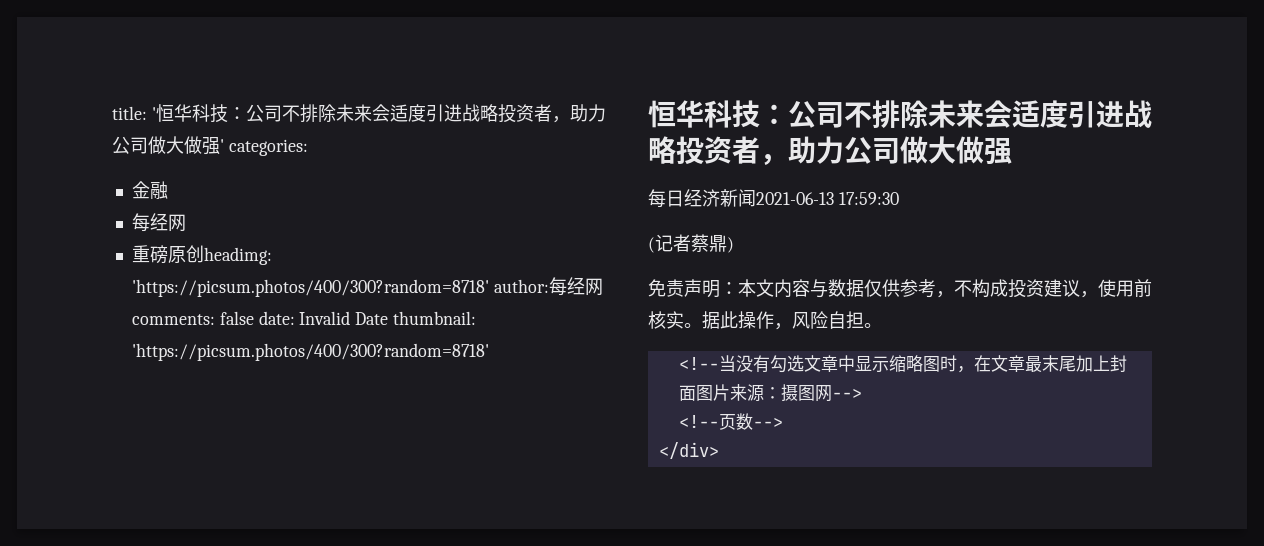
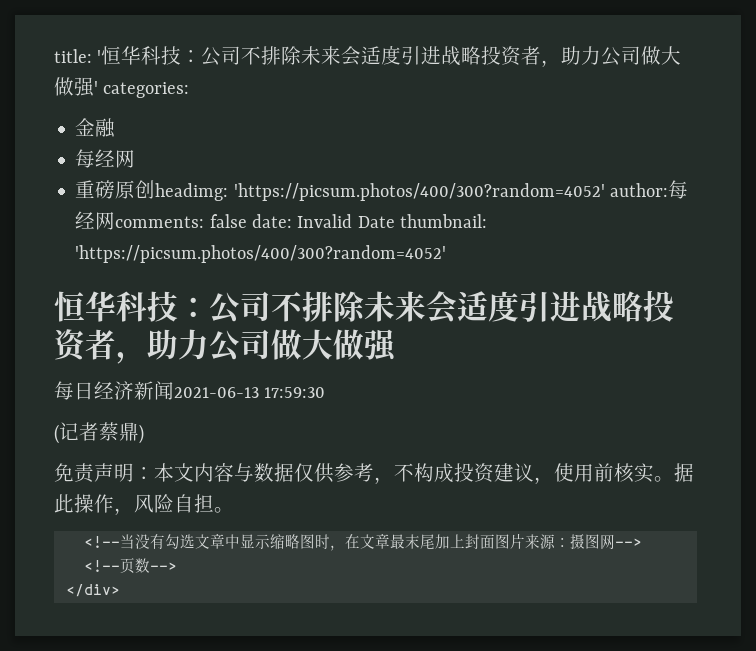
- 重磅原创headimg: 'https://picsum.photos/400/300?random=8718' author:每经网comments: false date: Invalid Date thumbnail: 'https://picsum.photos/400/300?random=8718'
+ 重磅原创headimg: 'https://picsum.photos/400/300?random=4052' author:每经网comments: false date: Invalid Date thumbnail: 'https://picsum.photos/400/300?random=4052'

